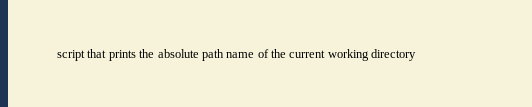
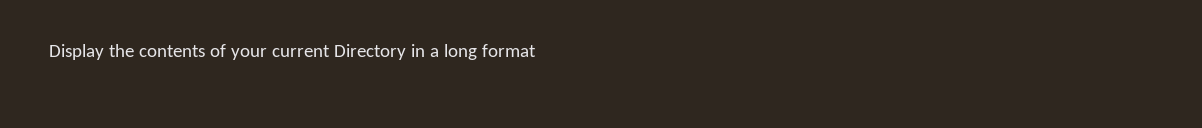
- script that prints the absolute path name of the current working directory
+ Display the contents of your current Directory in a long format

